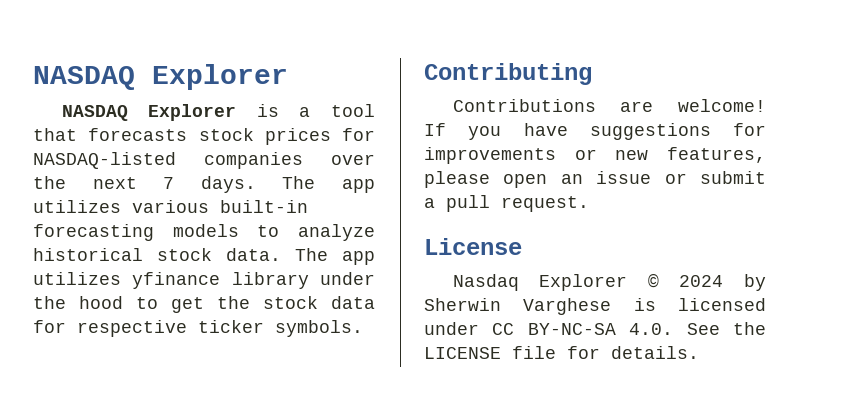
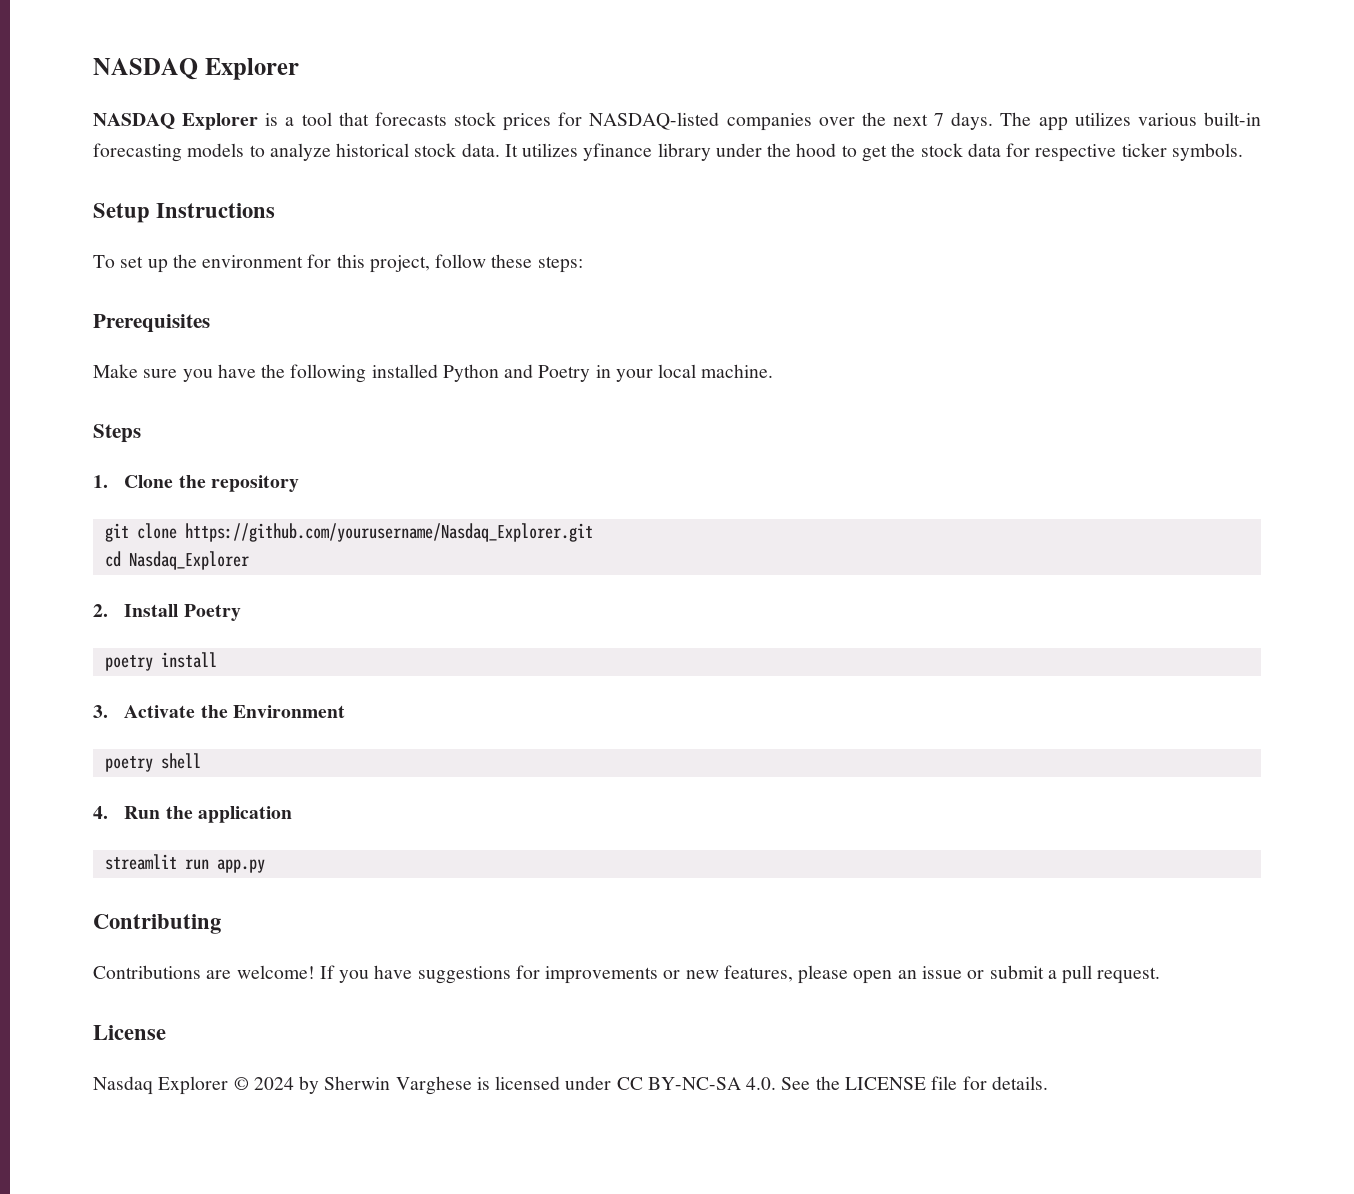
- The app utilizes yfinance library under the hood to get the stock data for respective ticker symbols.
+ It utilizes yfinance library under the hood to get the stock data for respective ticker symbols.
+ Setup Instructions
+ To set up the environment for this project, follow these steps:
+ Prerequisites
+ Make sure you have the following installed Python and Poetry in your local machine.
+ Steps
+ 1. Clone the repository
+ git clone https://github.com/yourusername/Nasdaq_Explorer.git
+ cd Nasdaq_Explorer
+ 2. Install Poetry
+ poetry install
+ 3. Activate the Environment
+ poetry shell
+ 4. Run the application
+ streamlit run app.py

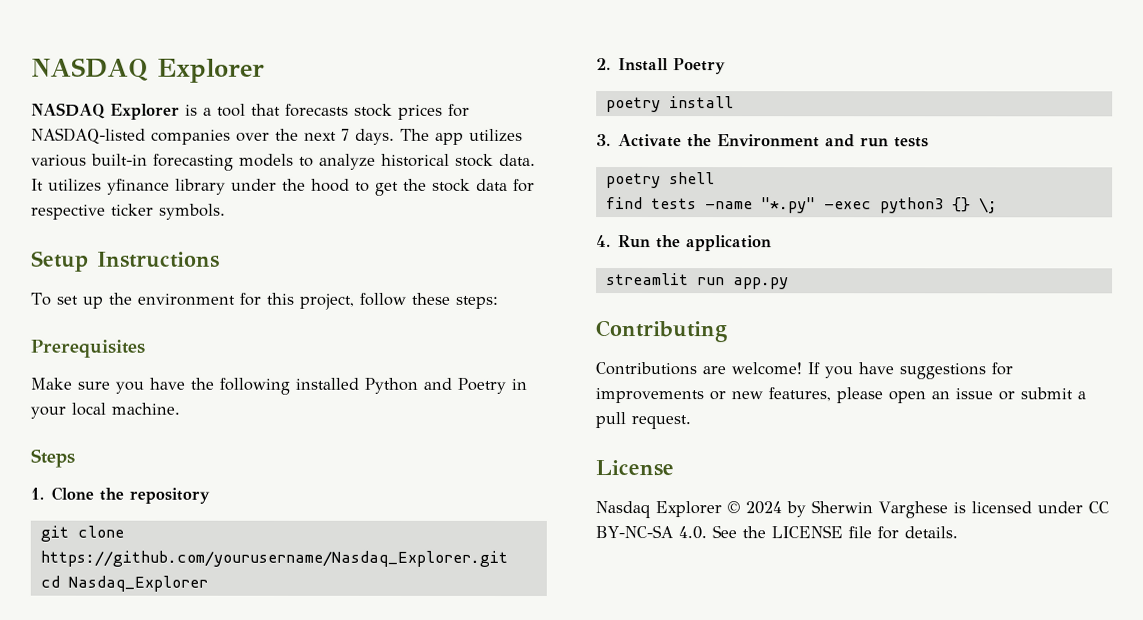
- 3. Activate the Environment
+ 3. Activate the Environment and run tests
+ find tests -name "*.py" -exec python3 {} \;

